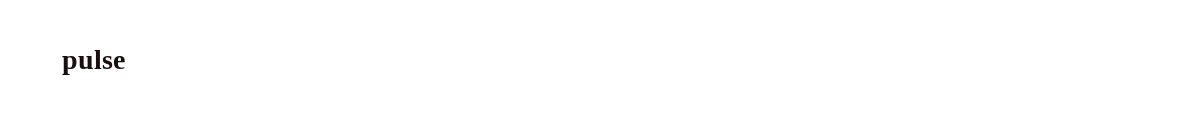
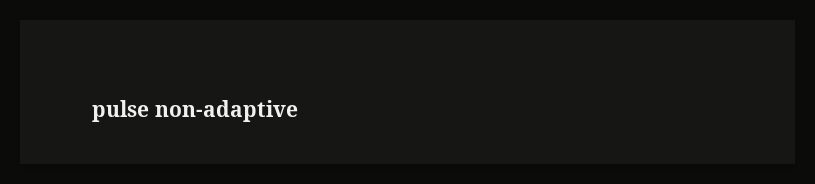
- pulse
+ pulse non-adaptive

